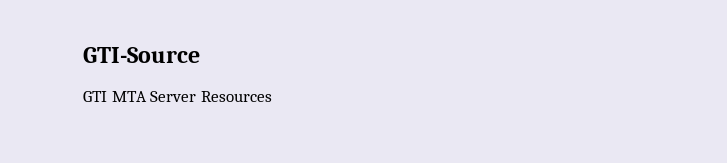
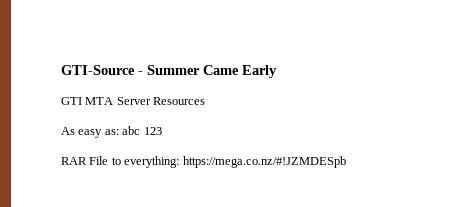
- GTI-Source
+ GTI-Source - Summer Came Early
+ As easy as: abc 123
+ RAR File to everything: https://mega.co.nz/#!JZMDESpb

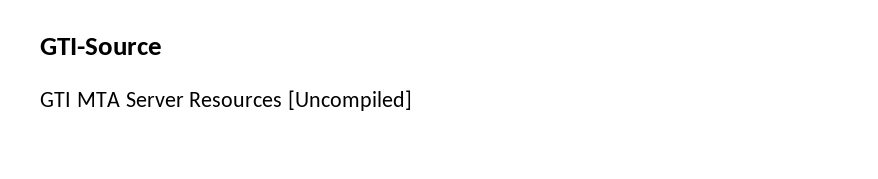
- GTI-Source - Summer Came Early
+ GTI-Source
- GTI MTA Server Resources
- As easy as: abc 123
- RAR File to everything: https://mega.co.nz/#!JZMDESpb
+ GTI MTA Server Resources [Uncompiled]

